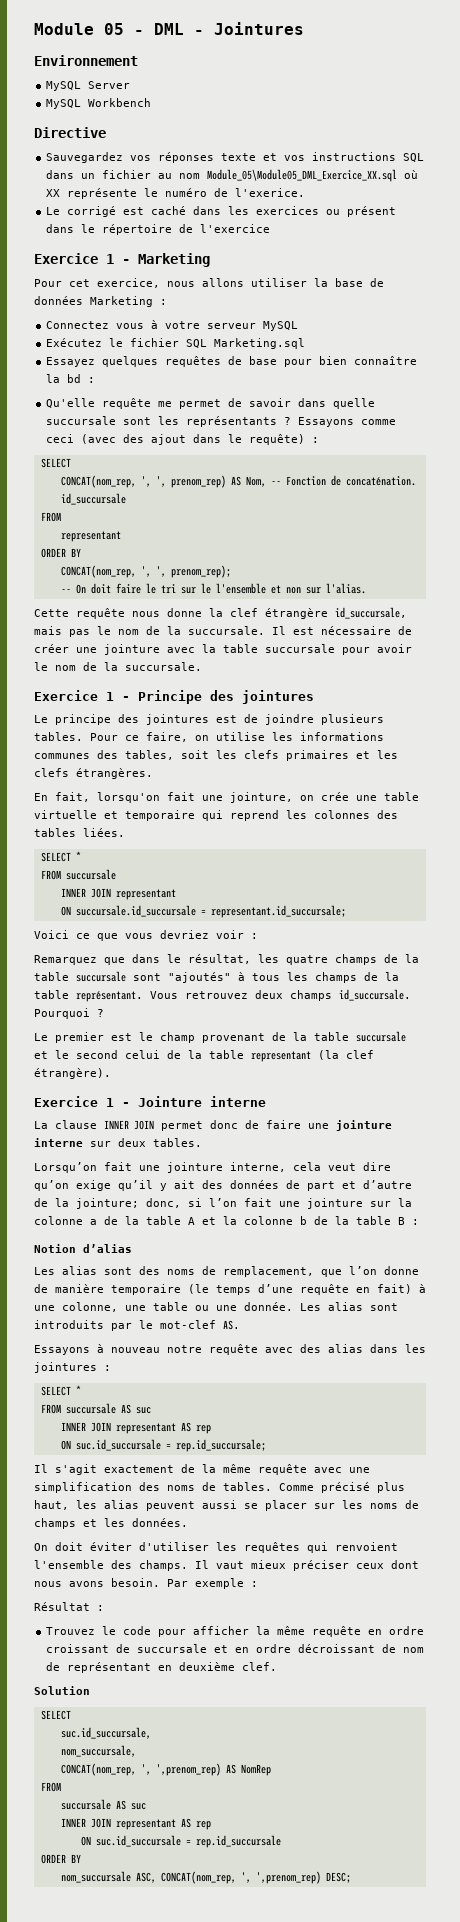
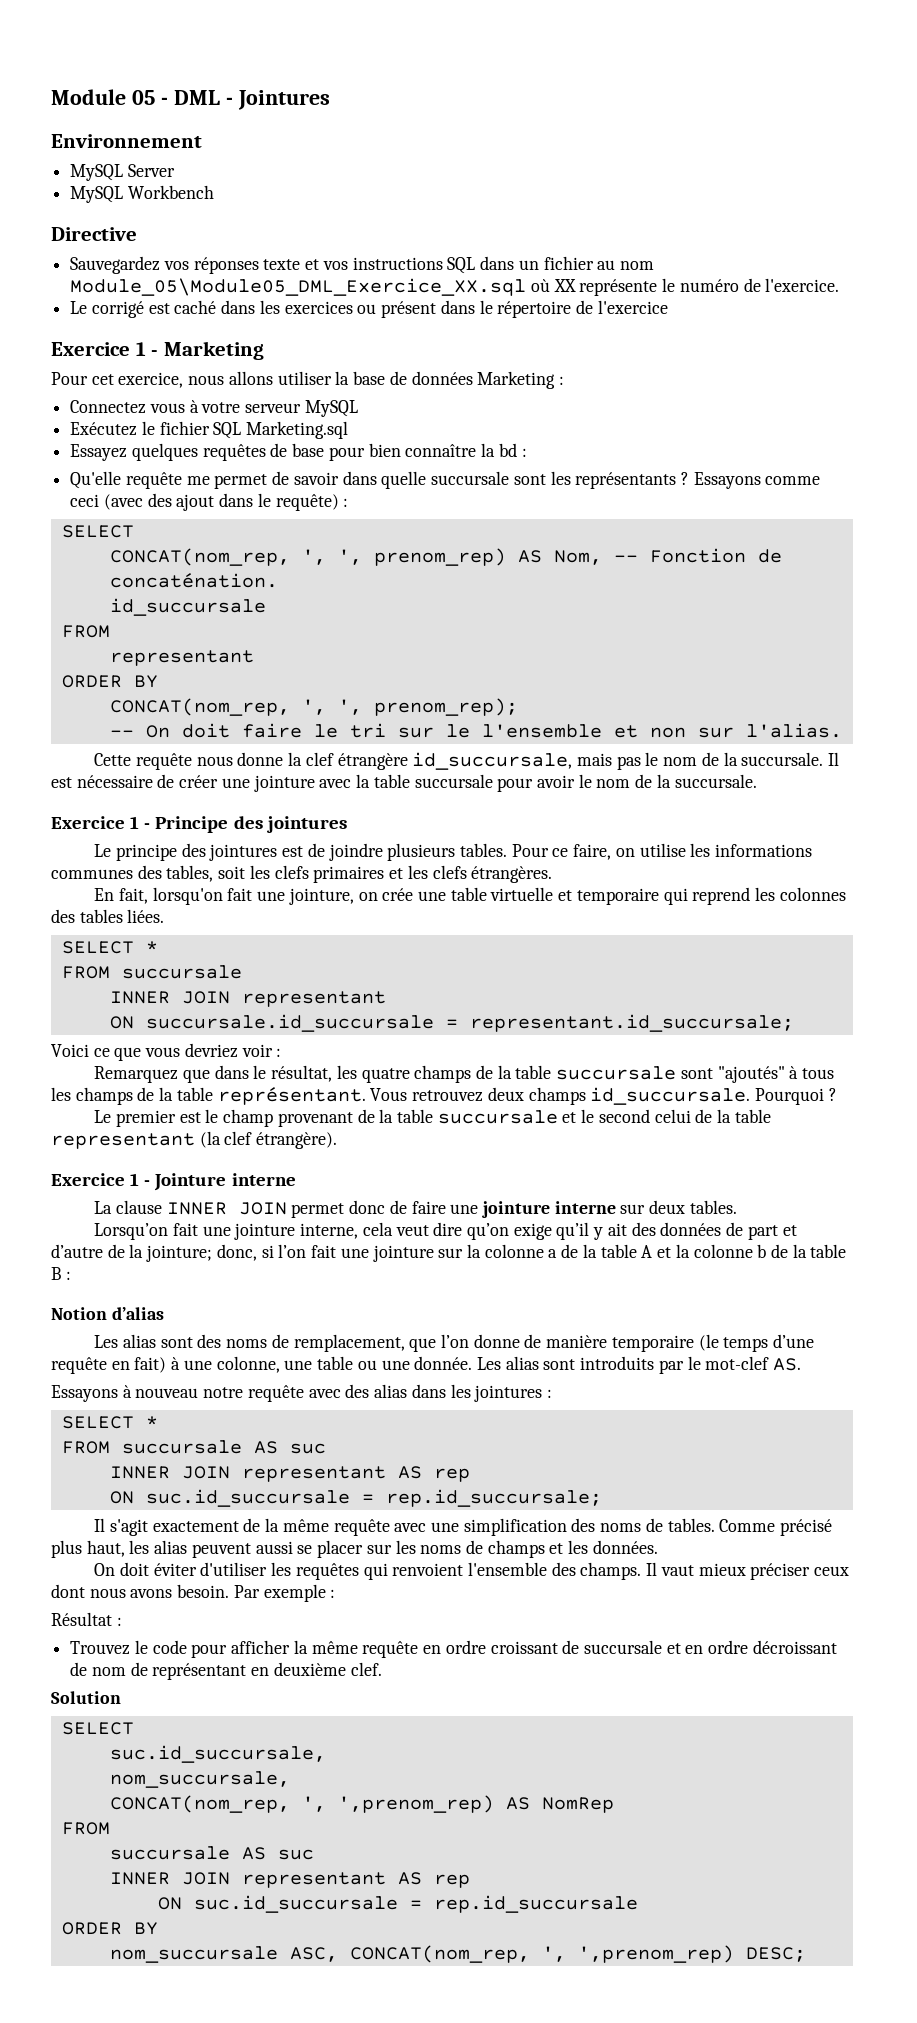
- Sauvegardez vos réponses texte et vos instructions SQL dans un fichier au nom Module_05\Module05_DML_Exercice_XX.sql où XX représente le numéro de l'exerice.
+ Sauvegardez vos réponses texte et vos instructions SQL dans un fichier au nom Module_05\Module05_DML_Exercice_XX.sql où XX représente le numéro de l'exercice.

